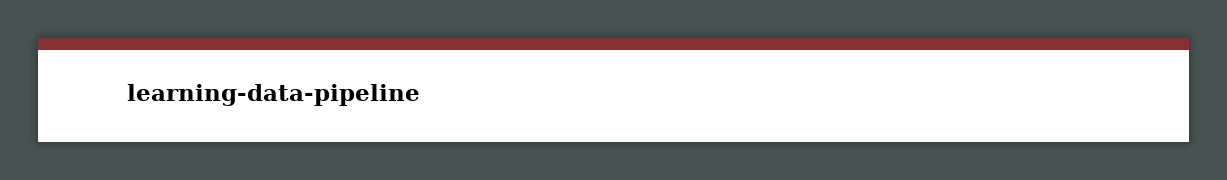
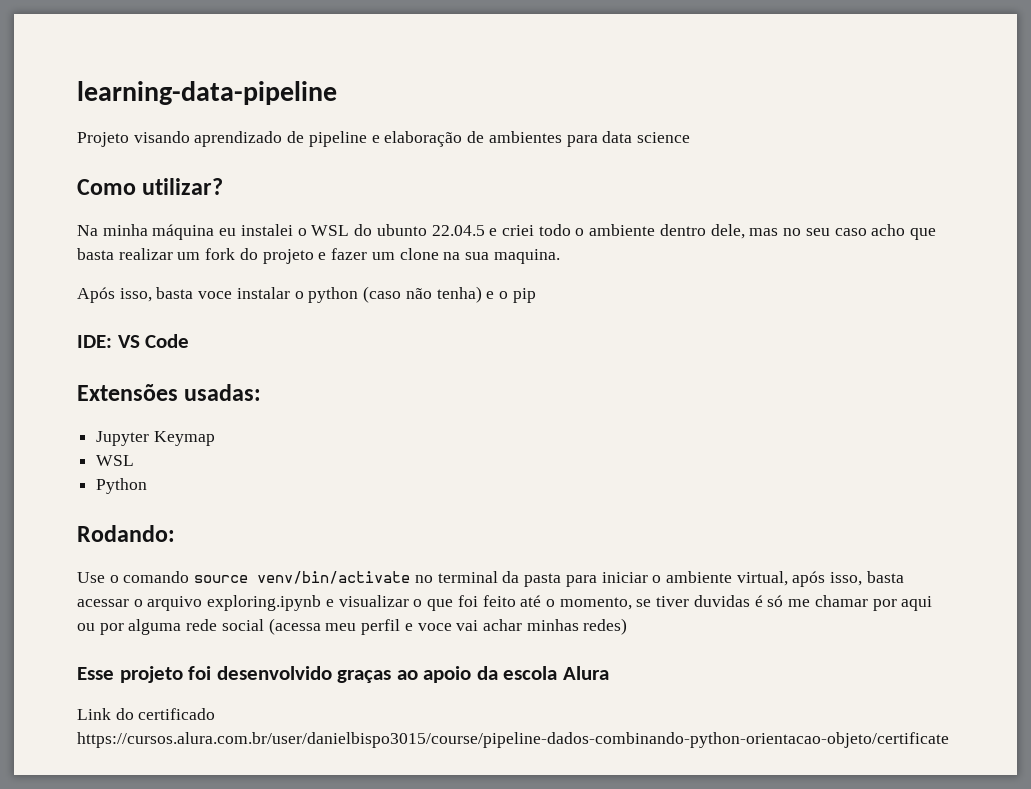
+ Projeto visando aprendizado de pipeline e elaboração de ambientes para data science
+ Como utilizar?
+ Na minha máquina eu instalei o WSL do ubunto 22.04.5 e criei todo o ambiente dentro dele, mas no seu caso acho que basta realizar um fork do projeto e fazer um clone na sua maquina.
+ Após isso, basta voce instalar o python (caso não tenha) e o pip
+ IDE: VS Code
+ Extensões usadas:
+ Jupyter Keymap
+ WSL
+ Python
+ Rodando:
+ Use o comando source venv/bin/activate no terminal da pasta para iniciar o ambiente virtual, após isso, basta acessar o arquivo exploring.ipynb e visualizar o que foi feito até o momento, se tiver duvidas é só me chamar por aqui ou por alguma rede social (acessa meu perfil e voce vai achar minhas redes)
+ Esse projeto foi desenvolvido graças ao apoio da escola Alura
+ Link do certificado https://cursos.alura.com.br/user/danielbispo3015/course/pipeline-dados-combinando-python-orientacao-objeto/certificate

